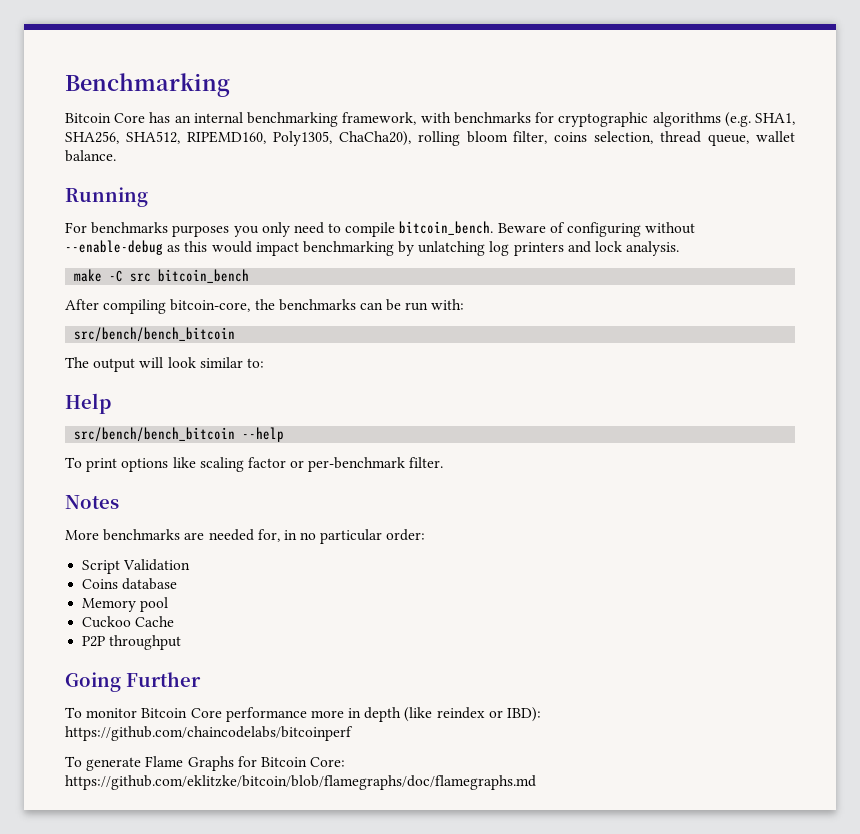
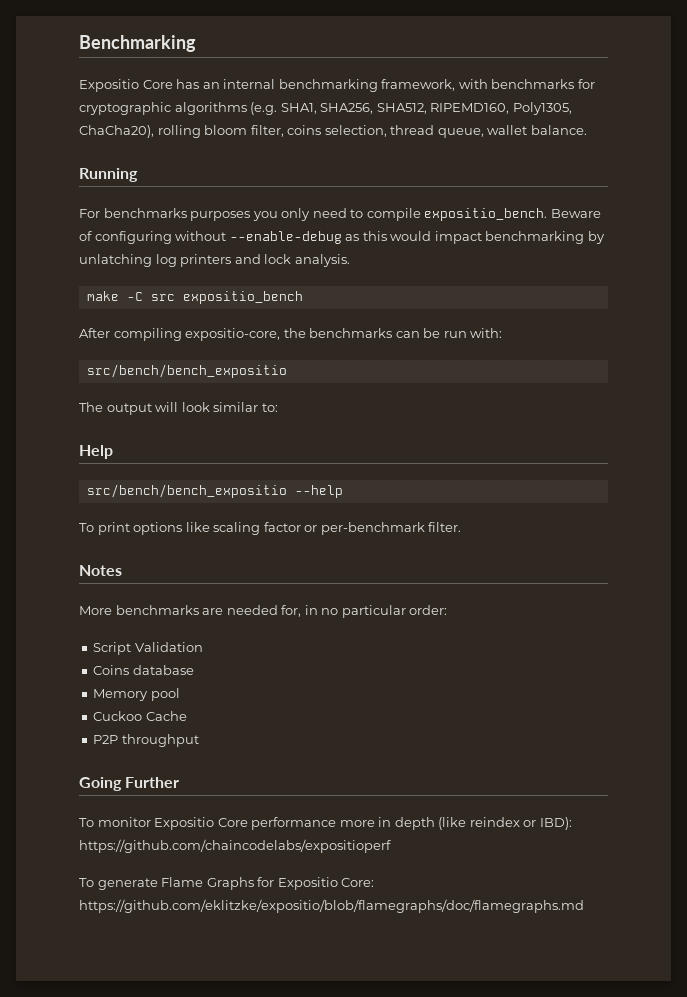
- Bitcoin Core has an internal benchmarking framework, with benchmarks for cryptographic algorithms (e.g. SHA1, SHA256, SHA512, RIPEMD160, Poly1305, ChaCha20), rolling bloom filter, coins selection, thread queue, wallet balance.
+ Expositio Core has an internal benchmarking framework, with benchmarks for cryptographic algorithms (e.g. SHA1, SHA256, SHA512, RIPEMD160, Poly1305, ChaCha20), rolling bloom filter, coins selection, thread queue, wallet balance.
- For benchmarks purposes you only need to compile bitcoin_bench.
+ For benchmarks purposes you only need to compile expositio_bench.
- make -C src bitcoin_bench
+ make -C src expositio_bench
- After compiling bitcoin-core, the benchmarks can be run with:
- src/bench/bench_bitcoin
+ After compiling expositio-core, the benchmarks can be run with:
+ src/bench/bench_expositio
- src/bench/bench_bitcoin --help
+ src/bench/bench_expositio --help
- To monitor Bitcoin Core performance more in depth (like reindex or IBD): https://github.com/chaincodelabs/bitcoinperf
+ To monitor Expositio Core performance more in depth (like reindex or IBD): https://github.com/chaincodelabs/expositioperf
- To generate Flame Graphs for Bitcoin Core: https://github.com/eklitzke/bitcoin/blob/flamegraphs/doc/flamegraphs.md
+ To generate Flame Graphs for Expositio Core: https://github.com/eklitzke/expositio/blob/flamegraphs/doc/flamegraphs.md

